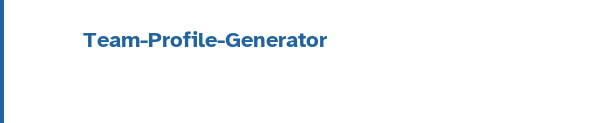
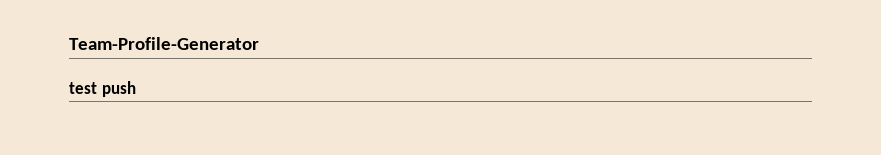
+ test push

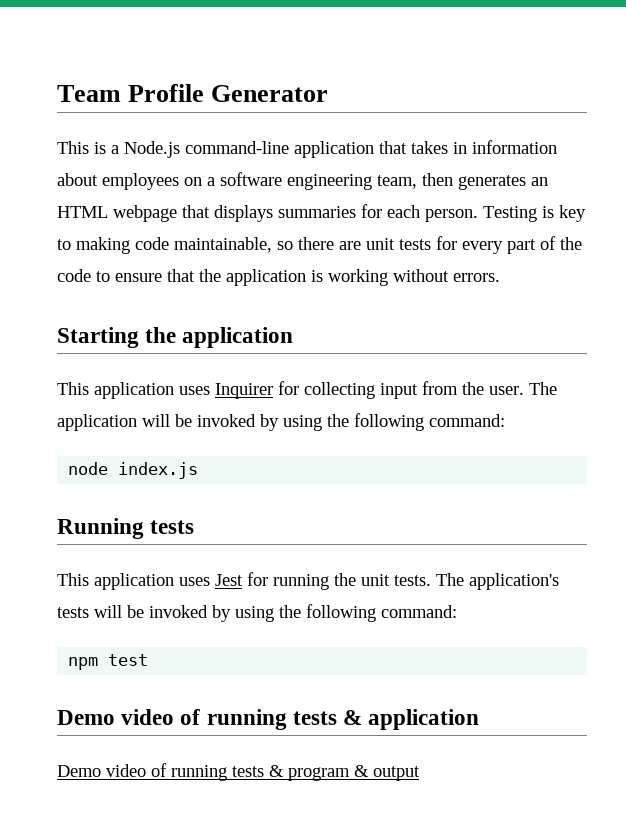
- Team-Profile-Generator
- test push
+ Team Profile Generator
+ This is a Node.js command-line application that takes in information about employees on a software engineering team, then generates an HTML webpage that displays summaries for each person. Testing is key to making code maintainable, so there are unit tests for every part of the code to ensure that the application is working without errors.
+ Starting the application
+ This application uses Inquirer for collecting input from the user. The application will be invoked by using the following command:
+ node index.js
+ Running tests
+ This application uses Jest for running the unit tests. The application's tests will be invoked by using the following command:
+ npm test
+ Demo video of running tests & application
+ Demo video of running tests & program & output

